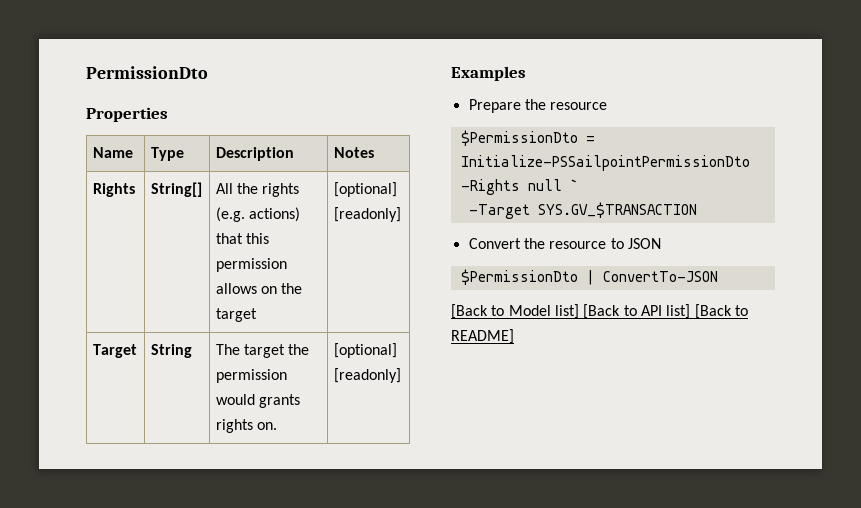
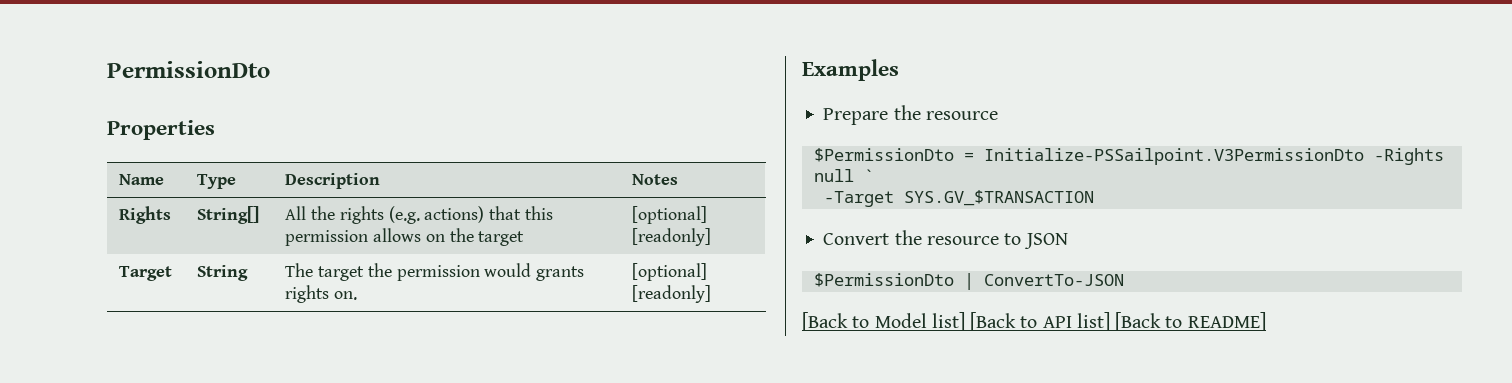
- $PermissionDto = Initialize-PSSailpointPermissionDto -Rights null `
+ $PermissionDto = Initialize-PSSailpoint.V3PermissionDto -Rights null `

